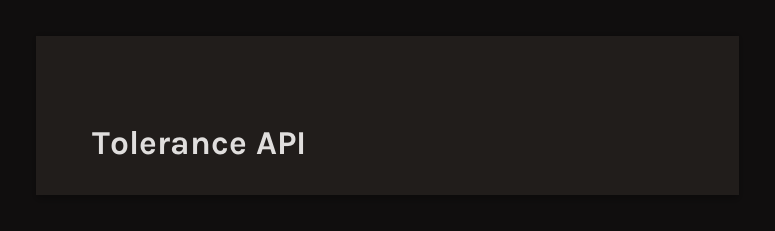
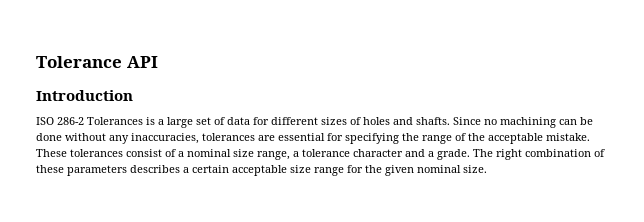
+ Introduction
+ ISO 286-2 Tolerances is a large set of data for different sizes of holes and shafts. Since no machining can be done without any inaccuracies, tolerances are essential for specifying the range of the acceptable mistake. These tolerances consist of a nominal size range, a tolerance character and a grade. The right combination of these parameters describes a certain acceptable size range for the given nominal size.

